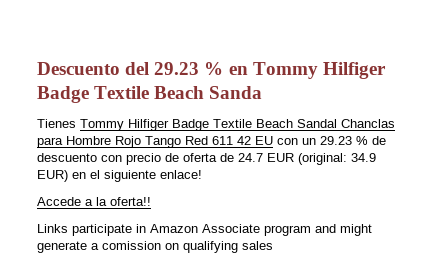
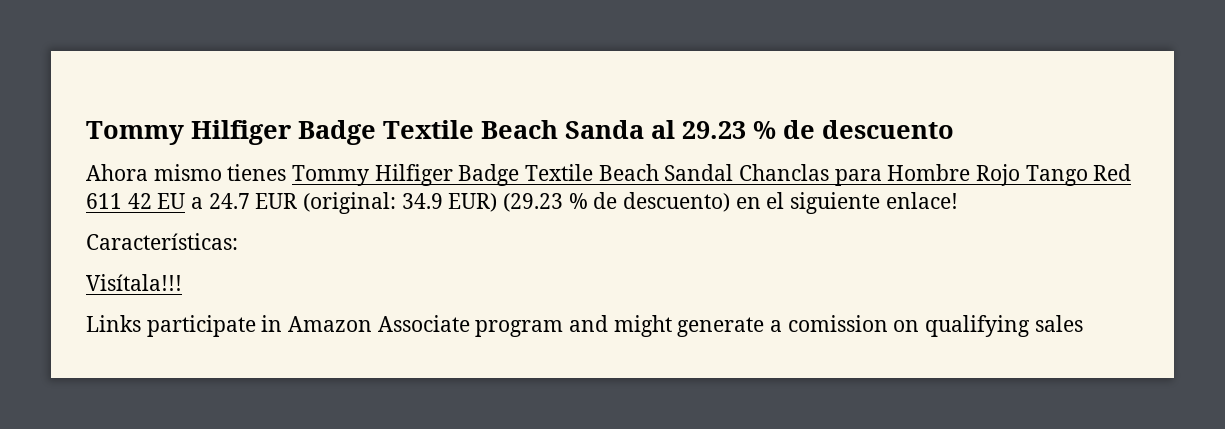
- Descuento del 29.23 % en Tommy Hilfiger Badge Textile Beach Sanda
- Tienes Tommy Hilfiger Badge Textile Beach Sandal Chanclas para Hombre Rojo Tango Red 611 42 EU con un 29.23 % de descuento con precio de oferta de 24.7 EUR (original: 34.9 EUR) en el siguiente enlace!
+ Tommy Hilfiger Badge Textile Beach Sanda al 29.23 % de descuento
+ Ahora mismo tienes Tommy Hilfiger Badge Textile Beach Sandal Chanclas para Hombre Rojo Tango Red 611 42 EU a 24.7 EUR (original: 34.9 EUR) (29.23 % de descuento) en el siguiente enlace!
- Accede a la oferta!!
+ Características:
+ Visítala!!!

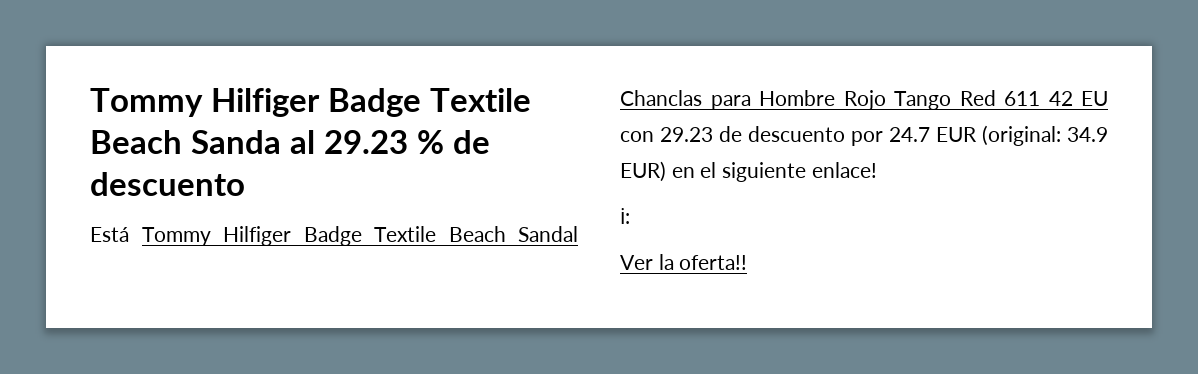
- Ahora mismo tienes Tommy Hilfiger Badge Textile Beach Sandal Chanclas para Hombre Rojo Tango Red 611 42 EU a 24.7 EUR (original: 34.9 EUR) (29.23 % de descuento) en el siguiente enlace!
+ Está Tommy Hilfiger Badge Textile Beach Sandal Chanclas para Hombre Rojo Tango Red 611 42 EU con 29.23 de descuento por 24.7 EUR (original: 34.9 EUR) en el siguiente enlace!
- Características:
- Visítala!!!
- Links participate in Amazon Associate program and might generate a comission on qualifying sales
+ ℹ:
+ Ver la oferta!!

